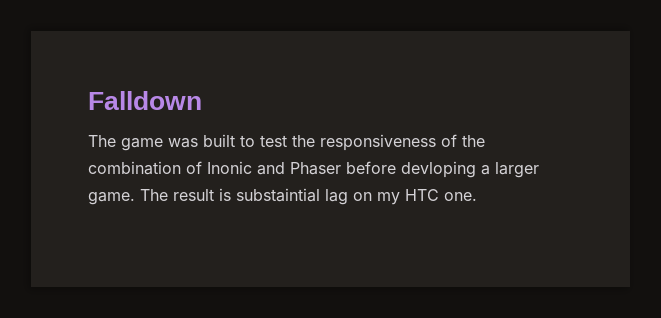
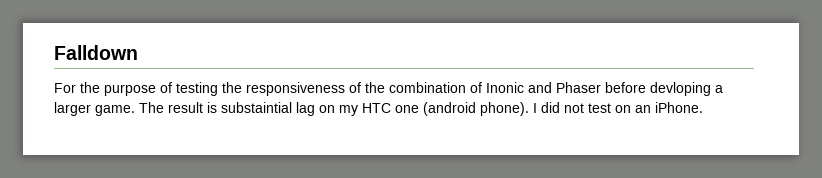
- The game was built to test the responsiveness of the combination of Inonic and Phaser before devloping a larger game.
+ For the purpose of testing the responsiveness of the combination of Inonic and Phaser before devloping a larger game.
- The result is substaintial lag on my HTC one.
+ The result is substaintial lag on my HTC one (android phone). I did not test on an iPhone.

